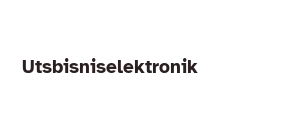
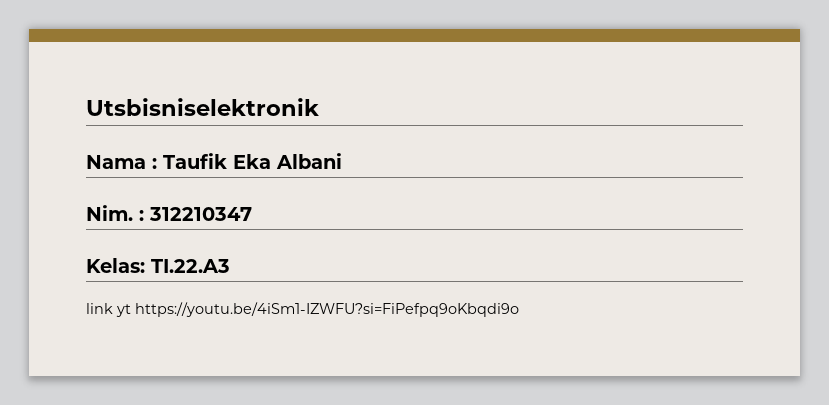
+ Nama : Taufik Eka Albani
+ Nim. : 312210347
+ Kelas: TI.22.A3
+ link yt https://youtu.be/4iSm1-IZWFU?si=FiPefpq9oKbqdi9o

